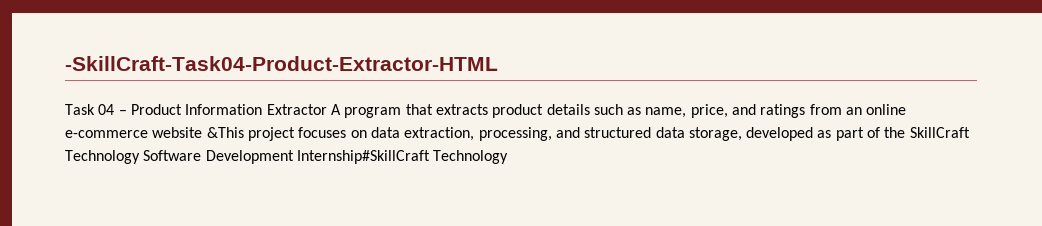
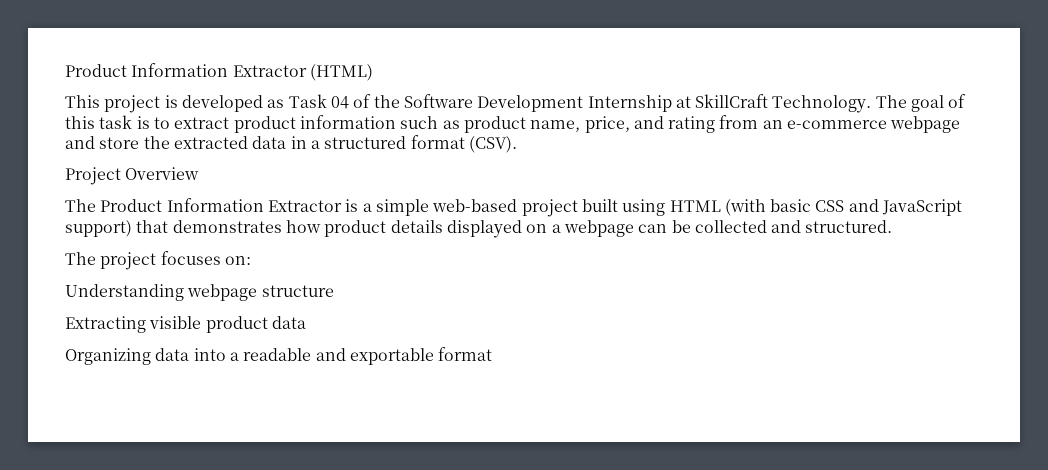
- -SkillCraft-Task04-Product-Extractor-HTML
- Task 04 – Product Information Extractor A program that extracts product details such as name, price, and ratings from an online e-commerce website &This project focuses on data extraction, processing, and structured data storage, developed as part of the SkillCraft Technology Software Development Internship#SkillCraft Technology
+ Product Information Extractor (HTML)
+ This project is developed as Task 04 of the Software Development Internship at SkillCraft Technology. The goal of this task is to extract product information such as product name, price, and rating from an e-commerce webpage and store the extracted data in a structured format (CSV).
+ Project Overview
+ The Product Information Extractor is a simple web-based project built using HTML (with basic CSS and JavaScript support) that demonstrates how product details displayed on a webpage can be collected and structured.
+ The project focuses on:
+ Understanding webpage structure
+ Extracting visible product data
+ Organizing data into a readable and exportable format

